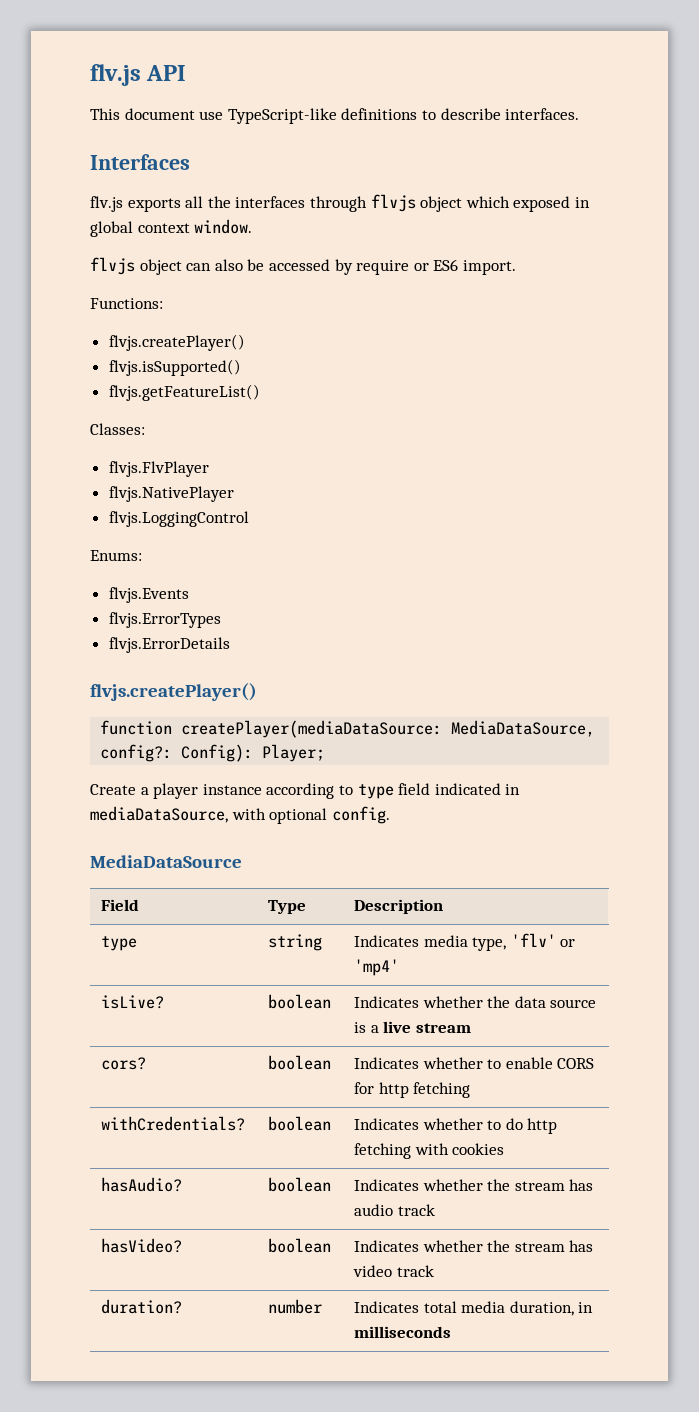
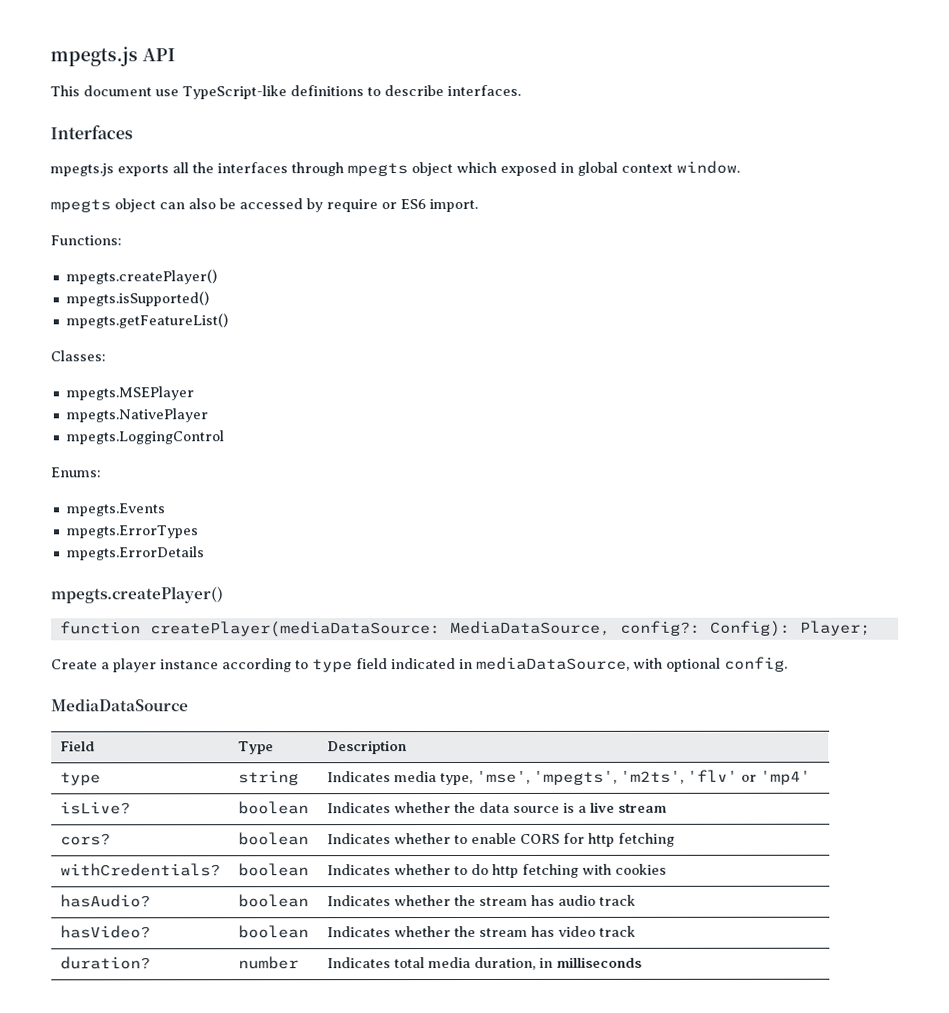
- flv.js API
+ mpegts.js API
- flv.js exports all the interfaces through flvjs object which exposed in global context window.
+ mpegts.js exports all the interfaces through mpegts object which exposed in global context window.
- flvjs object can also be accessed by require or ES6 import.
+ mpegts object can also be accessed by require or ES6 import.
  Functions:
- flvjs.createPlayer()
- flvjs.isSupported()
- flvjs.getFeatureList()
+ mpegts.createPlayer()
+ mpegts.isSupported()
+ mpegts.getFeatureList()
  Classes:
- flvjs.FlvPlayer
- flvjs.NativePlayer
- flvjs.LoggingControl
+ mpegts.MSEPlayer
+ mpegts.NativePlayer
+ mpegts.LoggingControl
  Enums:
- flvjs.Events
- flvjs.ErrorTypes
- flvjs.ErrorDetails
- flvjs.createPlayer()
+ mpegts.Events
+ mpegts.ErrorTypes
+ mpegts.ErrorDetails
+ mpegts.createPlayer()
- type | string | Indicates media type, 'flv' or 'mp4'
+ type | string | Indicates media type, 'mse', 'mpegts', 'm2ts', 'flv' or 'mp4'

